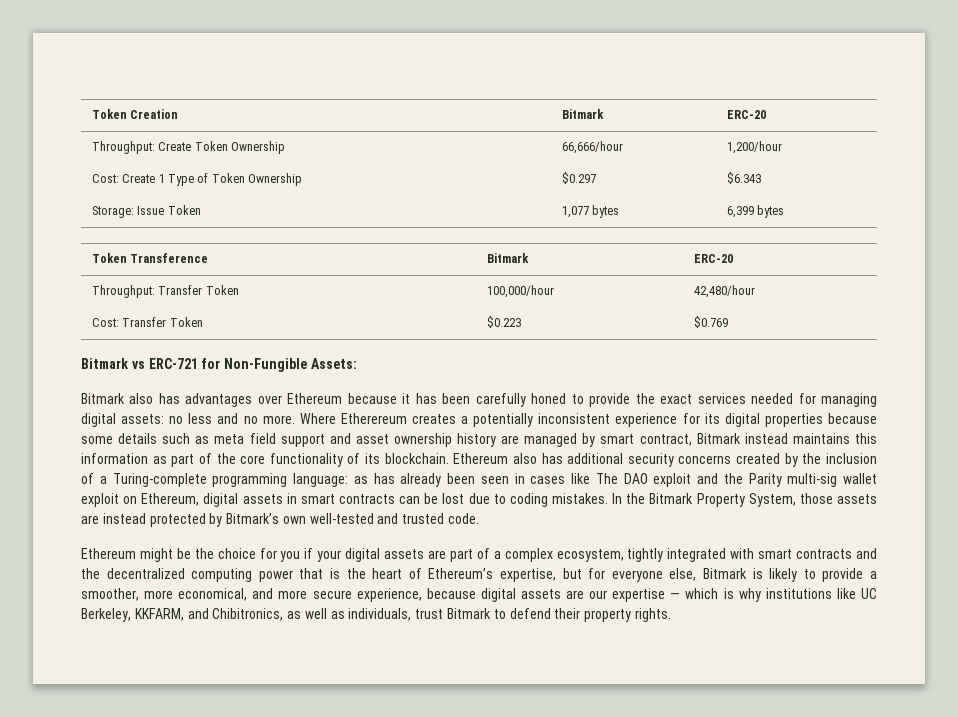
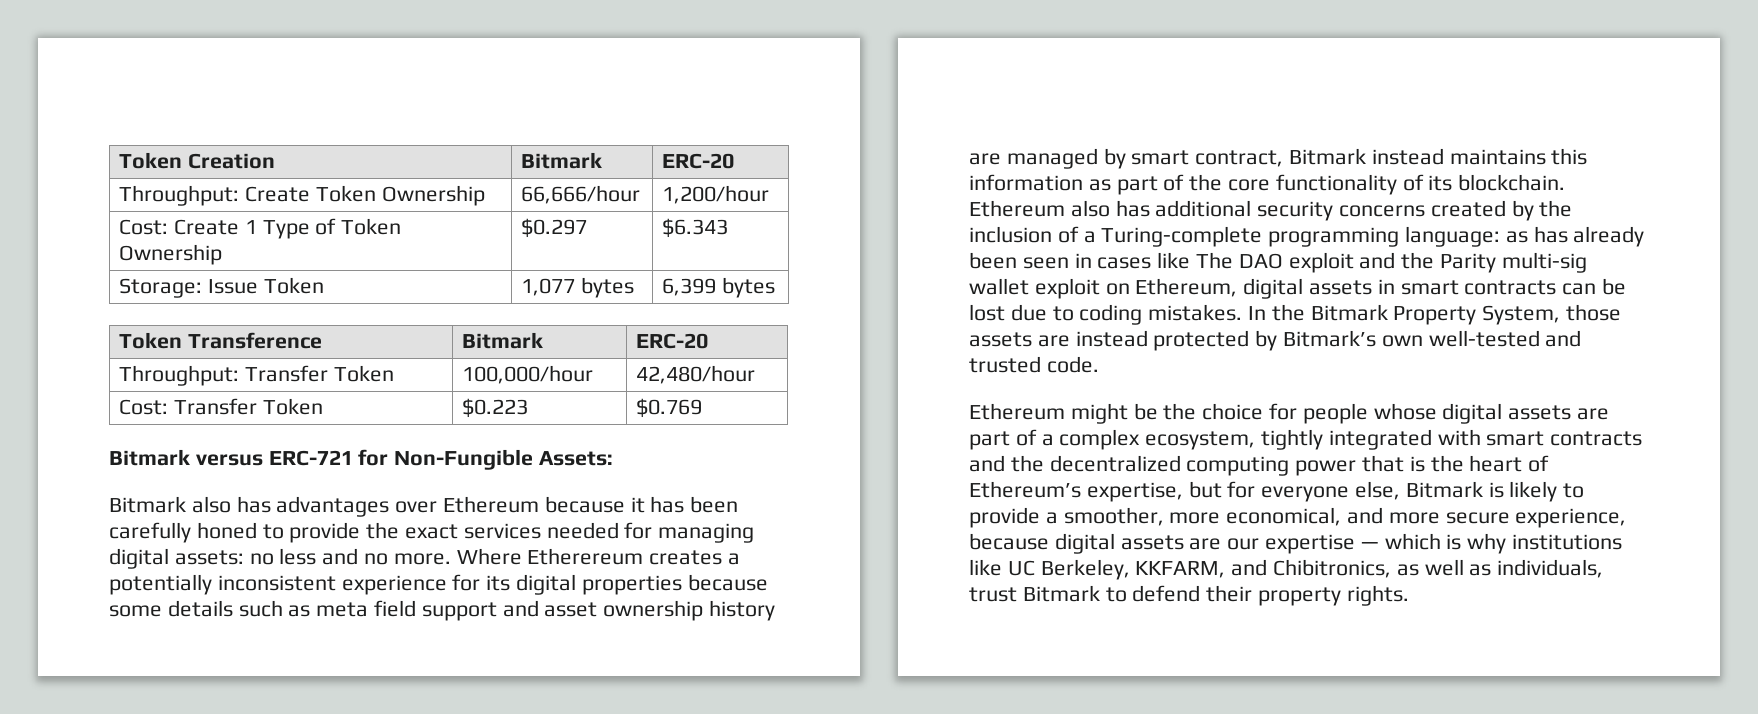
- Bitmark vs ERC-721 for Non-Fungible Assets:
+ Bitmark versus ERC-721 for Non-Fungible Assets:
- Ethereum might be the choice for you if your digital assets are part of a complex ecosystem, tightly integrated with smart contracts and the decentralized computing power that is the heart of Ethereum’s expertise, but for everyone else, Bitmark is likely to provide a smoother, more economical, and more secure experience, because digital assets are our expertise — which is why institutions like UC Berkeley, KKFARM, and Chibitronics, as well as individuals, trust Bitmark to defend their property rights.
+ Ethereum might be the choice for people whose digital assets are part of a complex ecosystem, tightly integrated with smart contracts and the decentralized computing power that is the heart of Ethereum’s expertise, but for everyone else, Bitmark is likely to provide a smoother, more economical, and more secure experience, because digital assets are our expertise — which is why institutions like UC Berkeley, KKFARM, and Chibitronics, as well as individuals, trust Bitmark to defend their property rights.

